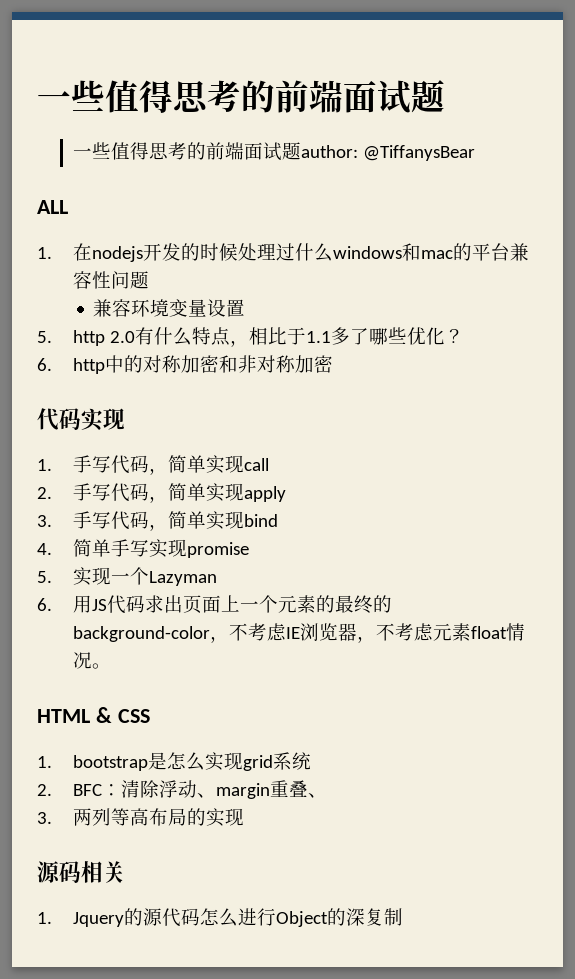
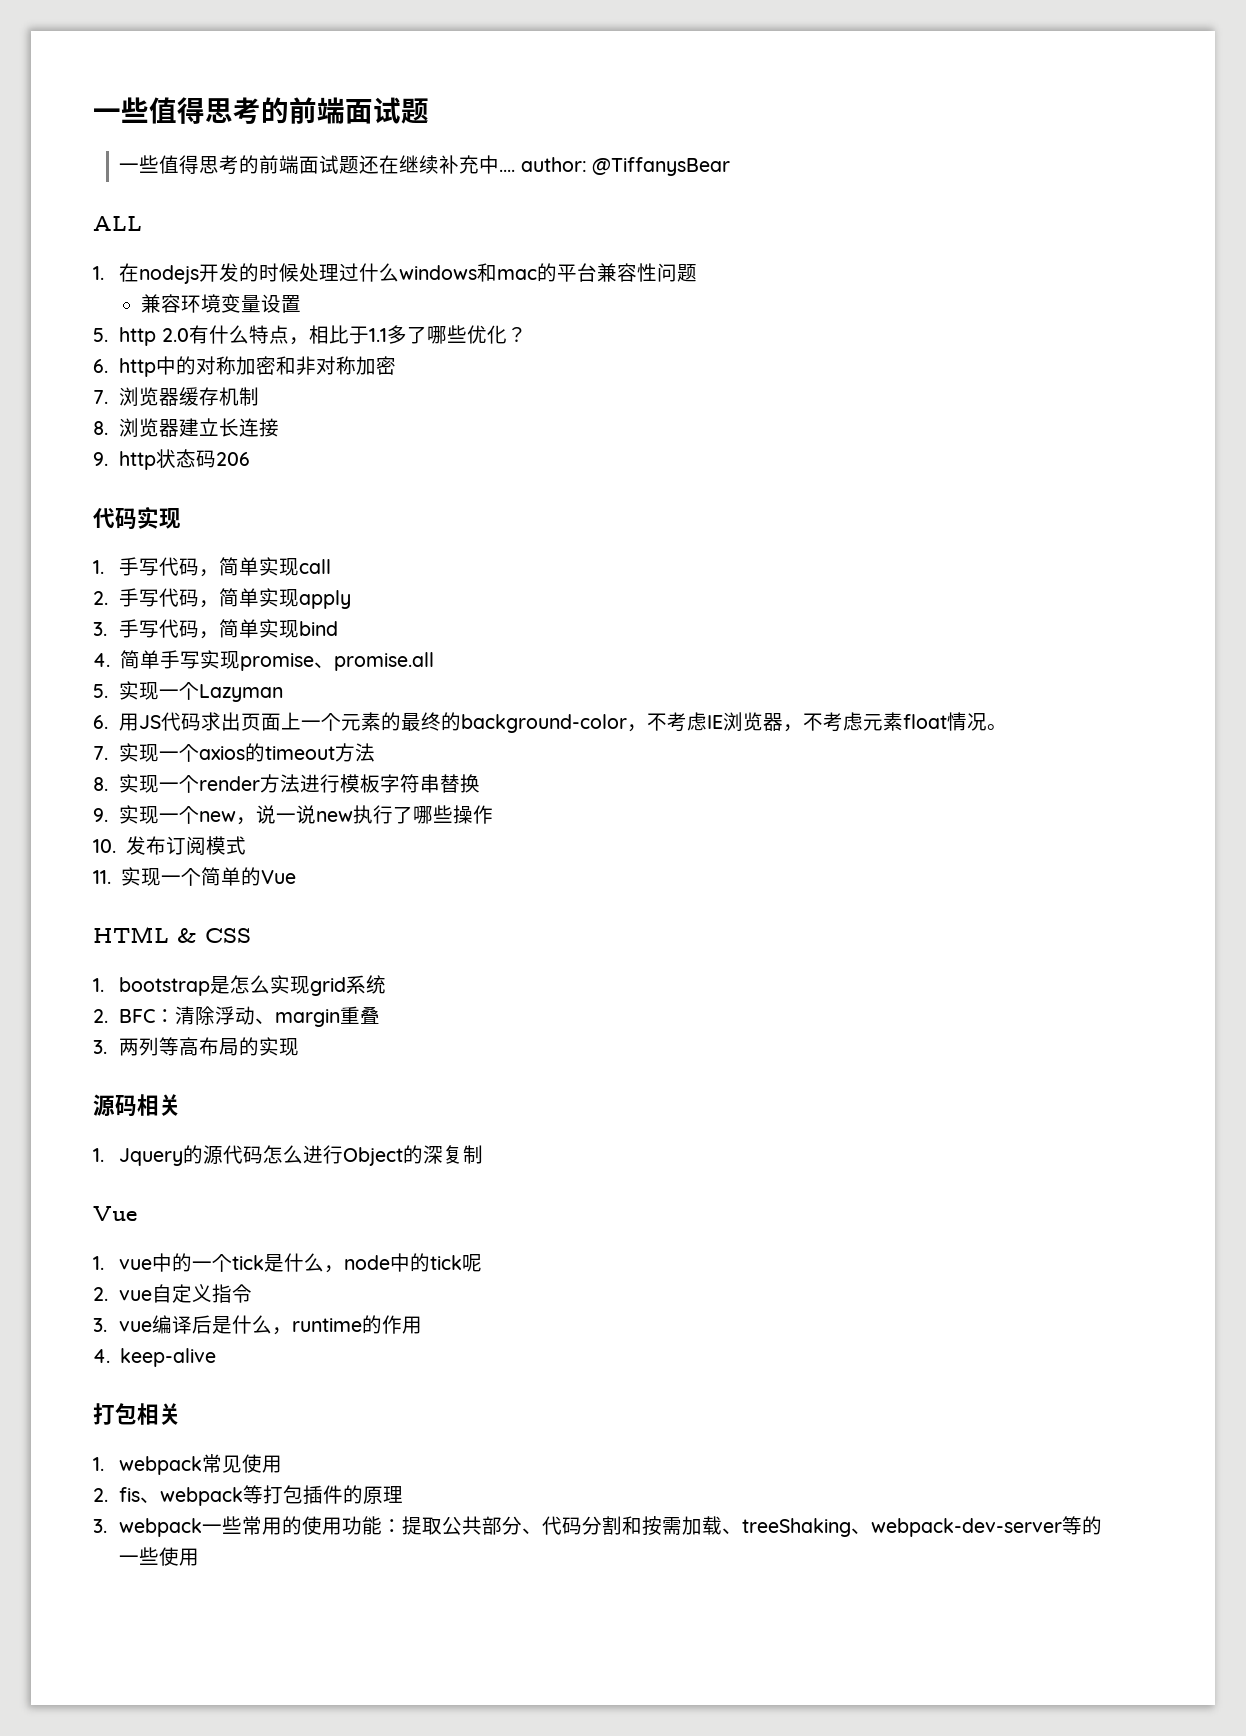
- 一些值得思考的前端面试题author: @TiffanysBear
+ 一些值得思考的前端面试题还在继续补充中.... author: @TiffanysBear
+ 7.浏览器缓存机制
+ 8.浏览器建立长连接
+ 9. http状态码206
- 4.简单手写实现promise
+ 4.简单手写实现promise、promise.all
+ 7.实现一个axios的timeout方法
+ 8.实现一个render方法进行模板字符串替换
+ 9.实现一个new，说一说new执行了哪些操作
+ 10.发布订阅模式
+ 11.实现一个简单的Vue
- 2. BFC：清除浮动、margin重叠、
+ 2. BFC：清除浮动、margin重叠
  1. Jquery的源代码怎么进行Object的深复制
+ Vue
+ 1. vue中的一个tick是什么，node中的tick呢
+ 2. vue自定义指令
+ 3. vue编译后是什么，runtime的作用
+ 4. keep-alive
+ 打包相关
+ 1. webpack常见使用
+ 2. fis、webpack等打包插件的原理
+ 3. webpack一些常用的使用功能：提取公共部分、代码分割和按需加载、treeShaking、webpack-dev-server等的一些使用

